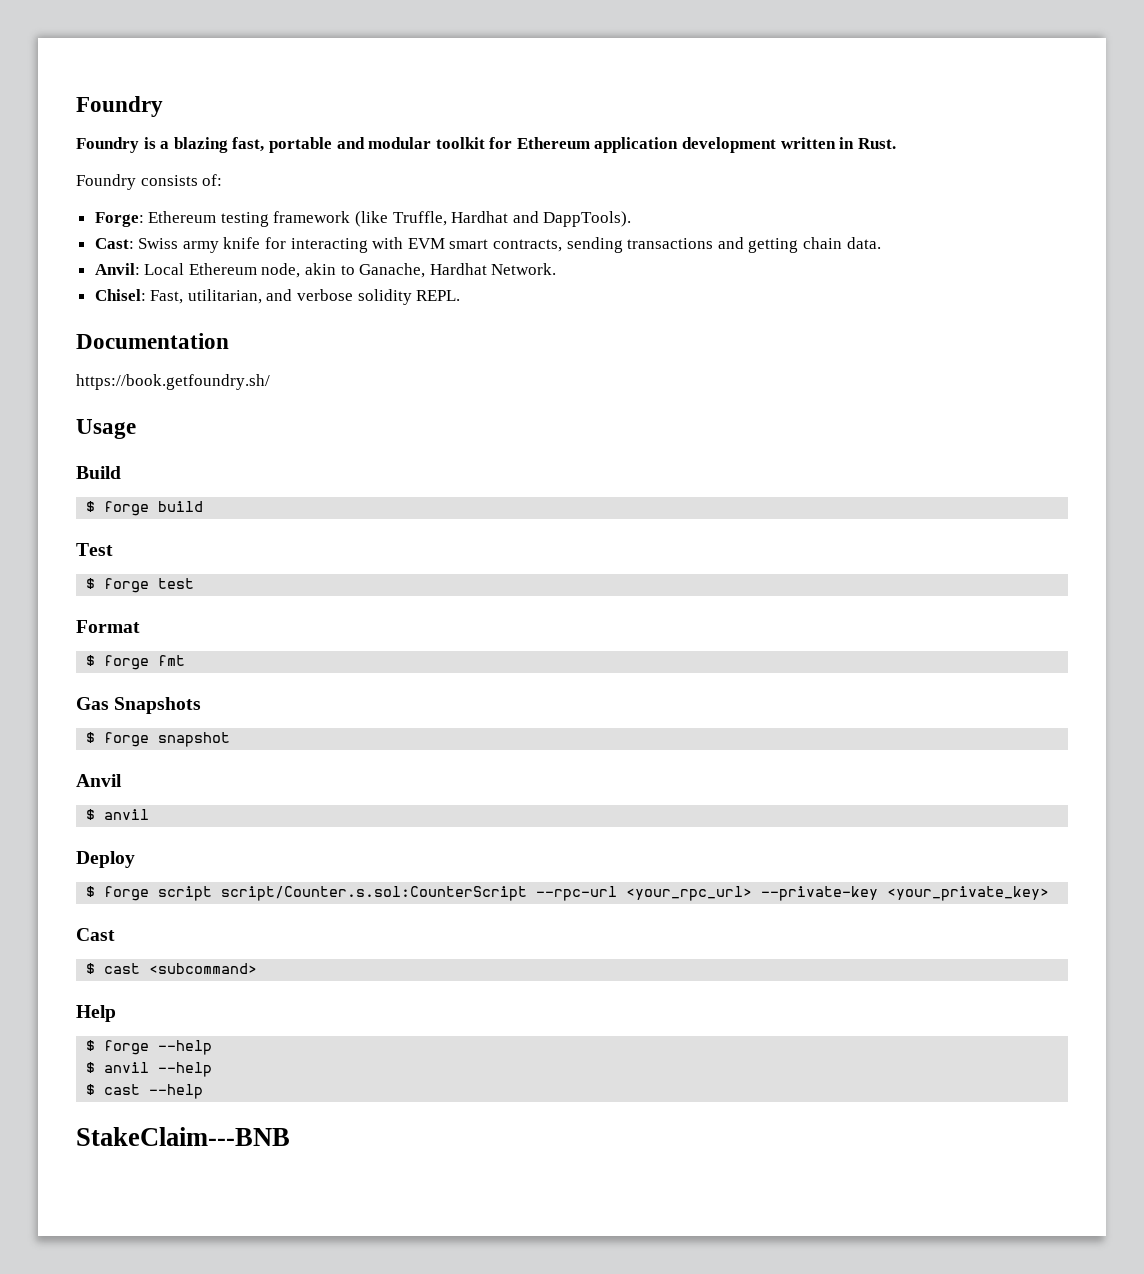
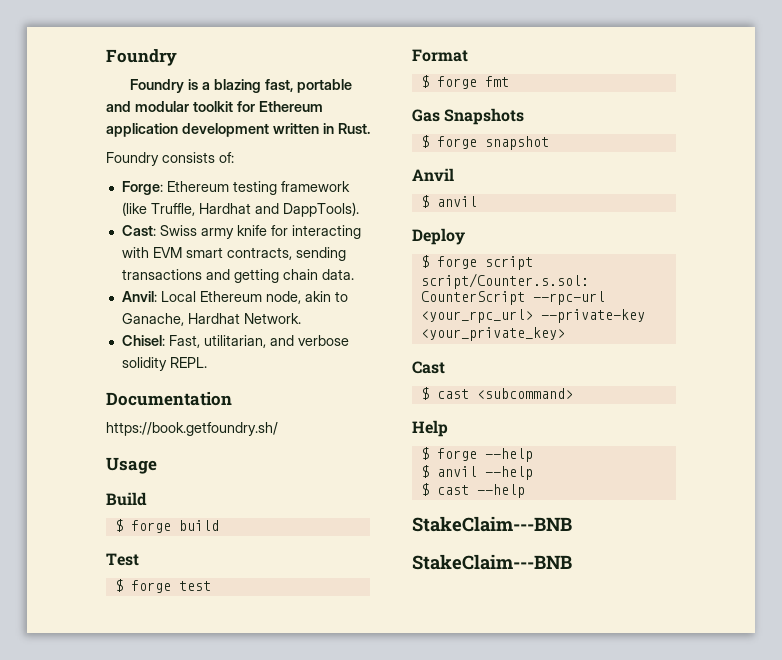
  $ cast --help
+ StakeClaim---BNB

